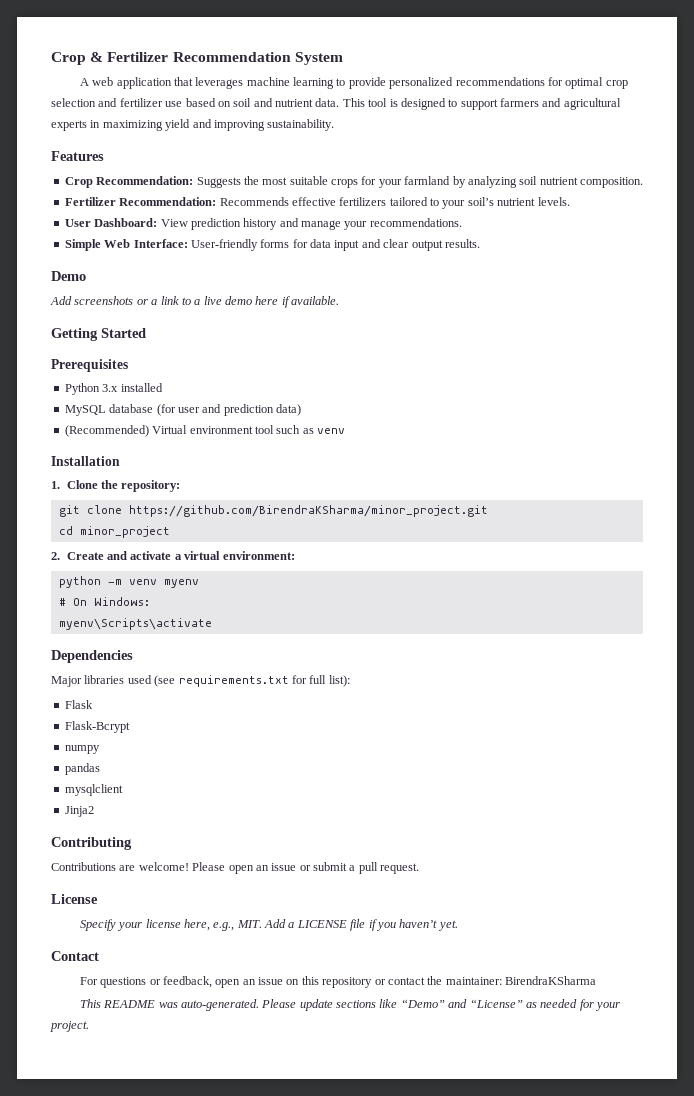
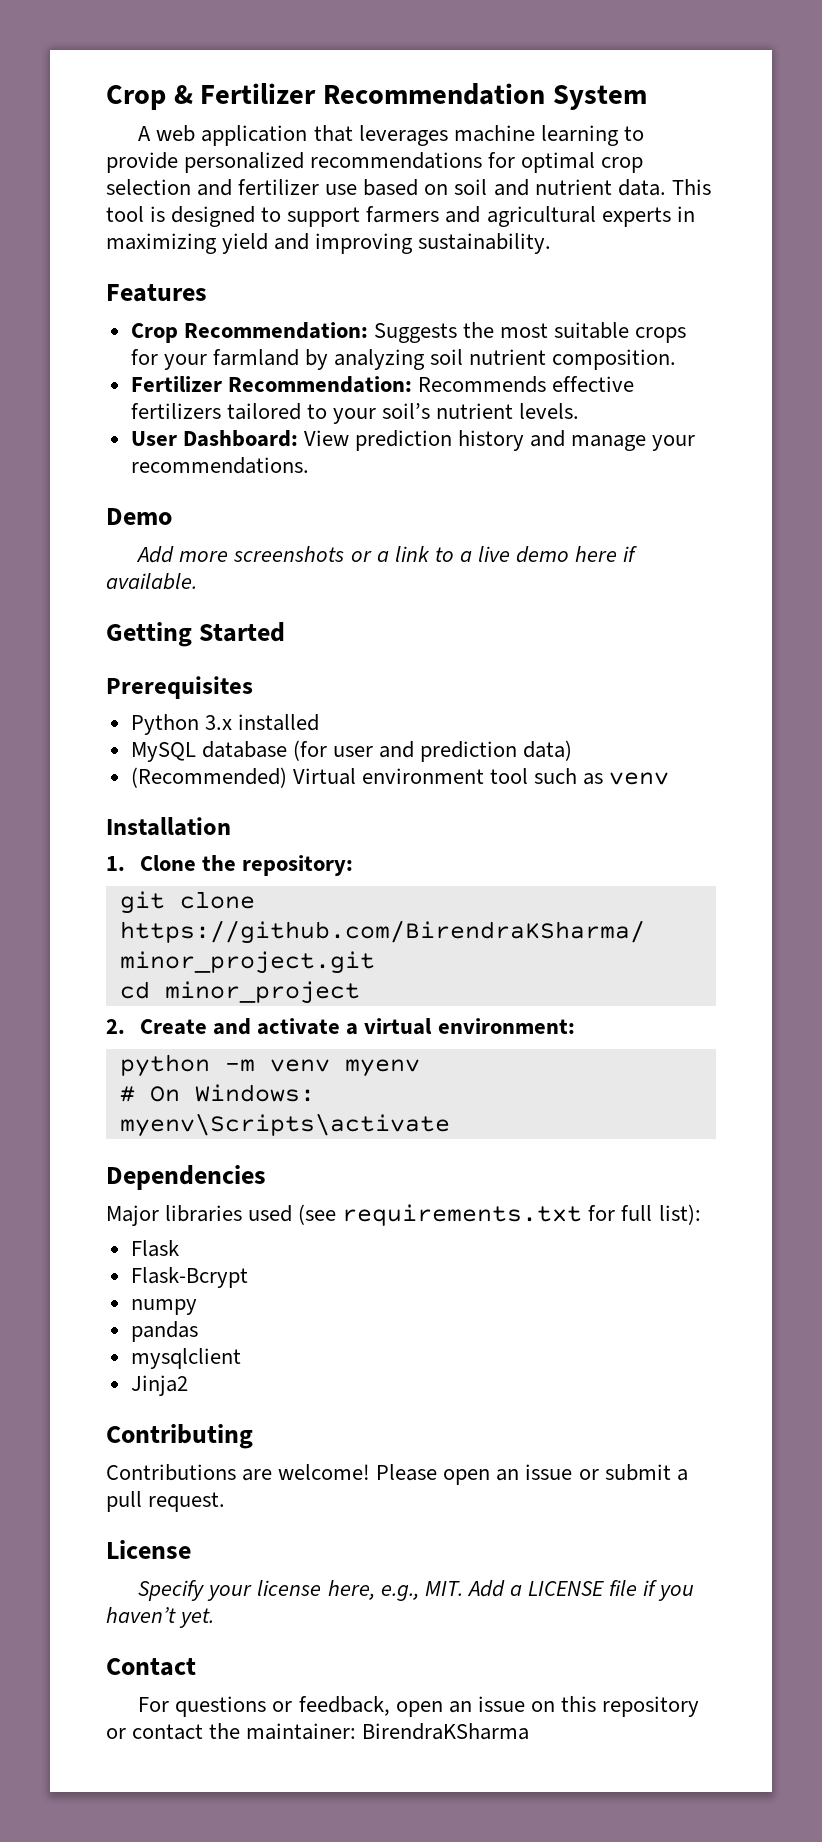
- Simple Web Interface: User-friendly forms for data input and clear output results.
- Add screenshots or a link to a live demo here if available.
+ Add more screenshots or a link to a live demo here if available.
- This README was auto-generated. Please update sections like “Demo” and “License” as needed for your project.

